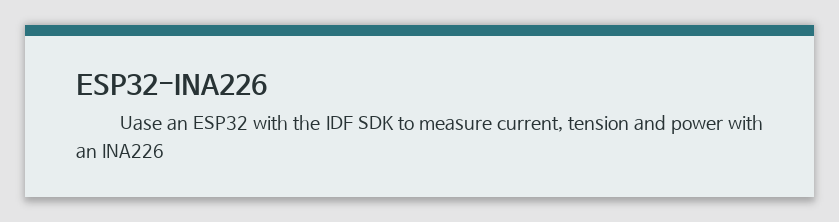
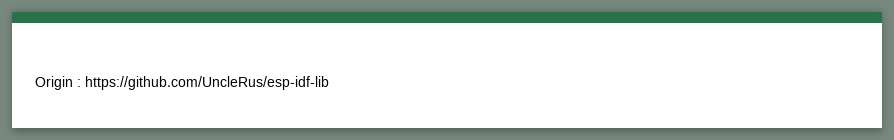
- ESP32-INA226
- Uase an ESP32 with the IDF SDK to measure current, tension and power with an INA226
+ Origin : https://github.com/UncleRus/esp-idf-lib

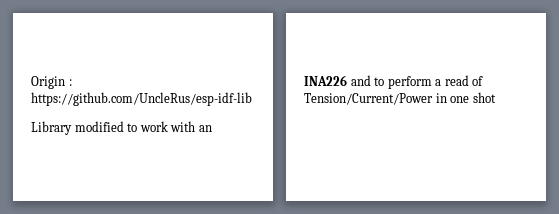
+ Library modified to work with an INA226 and to perform a read of Tension/Current/Power in one shot

